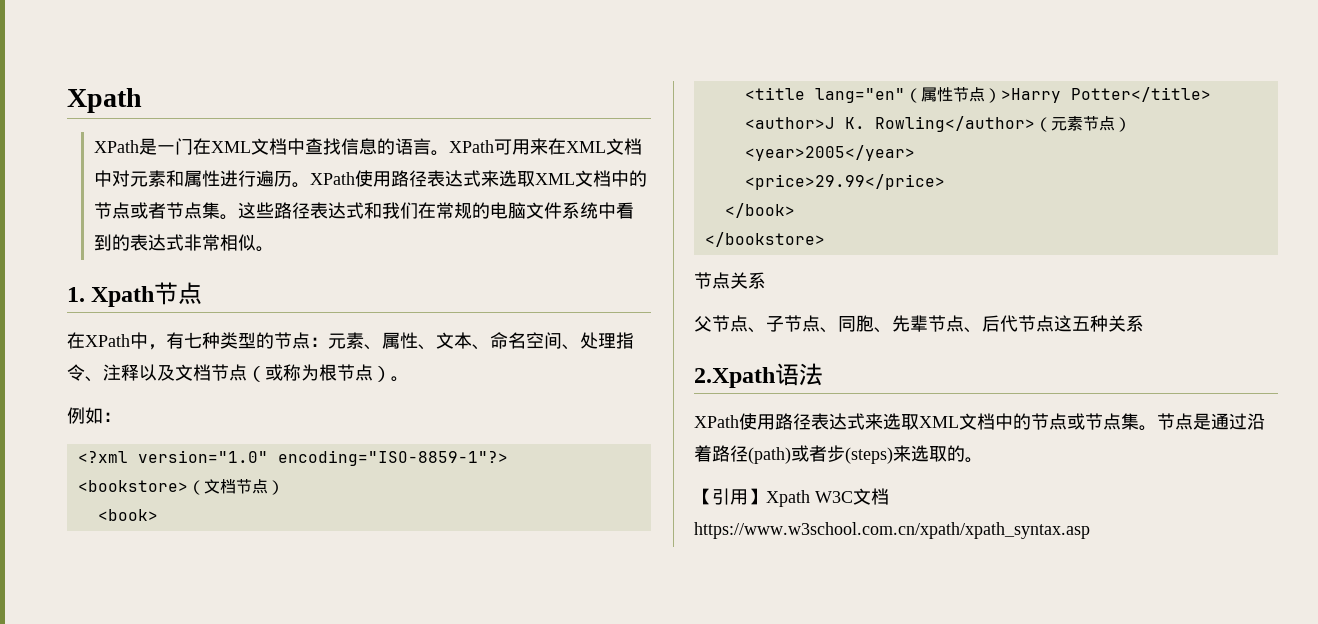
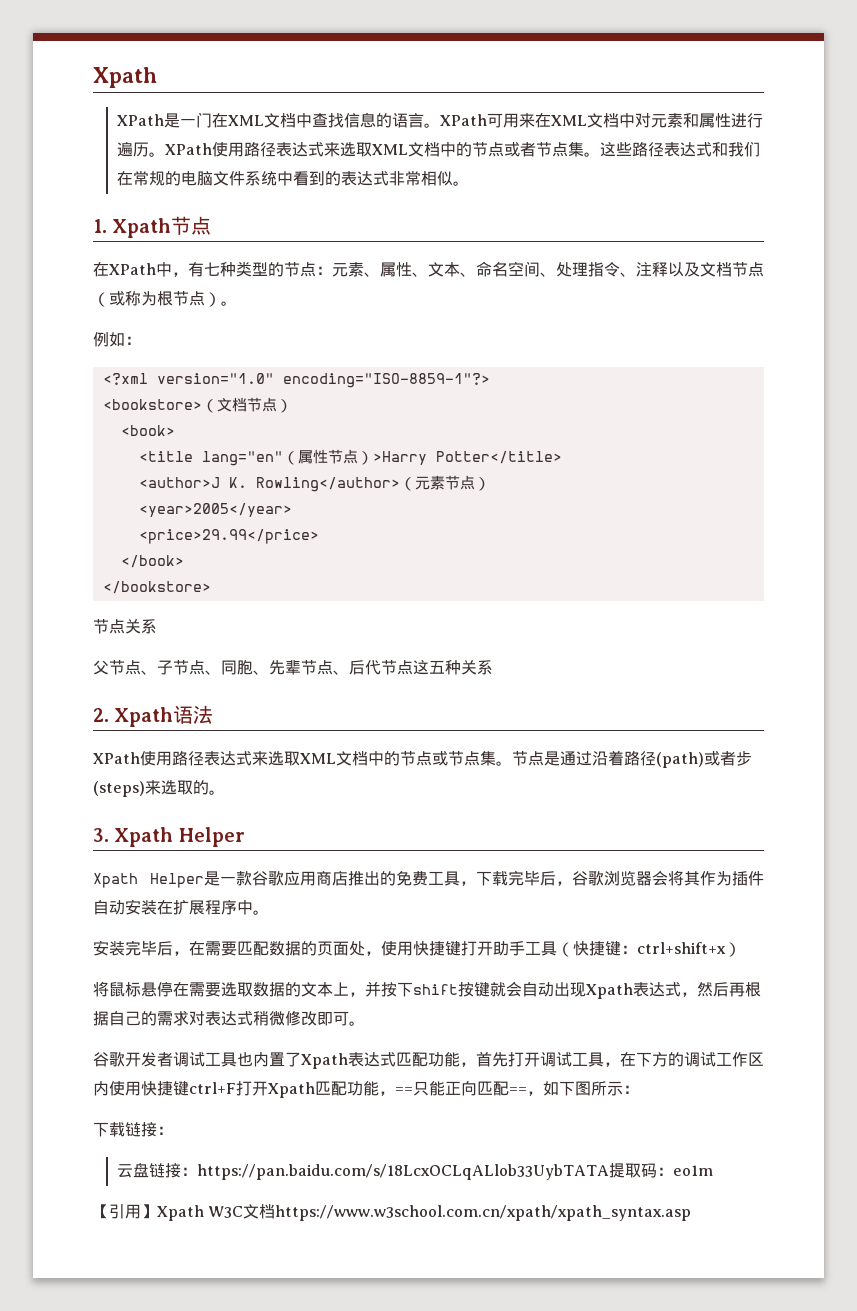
- 2.Xpath语法
+ 2. Xpath语法
+ 3. Xpath Helper
+ Xpath Helper是一款谷歌应用商店推出的免费工具，下载完毕后，谷歌浏览器会将其作为插件自动安装在扩展程序中。
+ 安装完毕后，在需要匹配数据的页面处，使用快捷键打开助手工具（快捷键：ctrl+shift+x）
+ 将鼠标悬停在需要选取数据的文本上，并按下shift按键就会自动出现Xpath表达式，然后再根据自己的需求对表达式稍微修改即可。
+ 谷歌开发者调试工具也内置了Xpath表达式匹配功能，首先打开调试工具，在下方的调试工作区内使用快捷键ctrl+F打开Xpath匹配功能，==只能正向匹配==，如下图所示：
+ 下载链接：
+ 云盘链接：https://pan.baidu.com/s/18LcxOCLqALlob33UybTATA提取码：eo1m

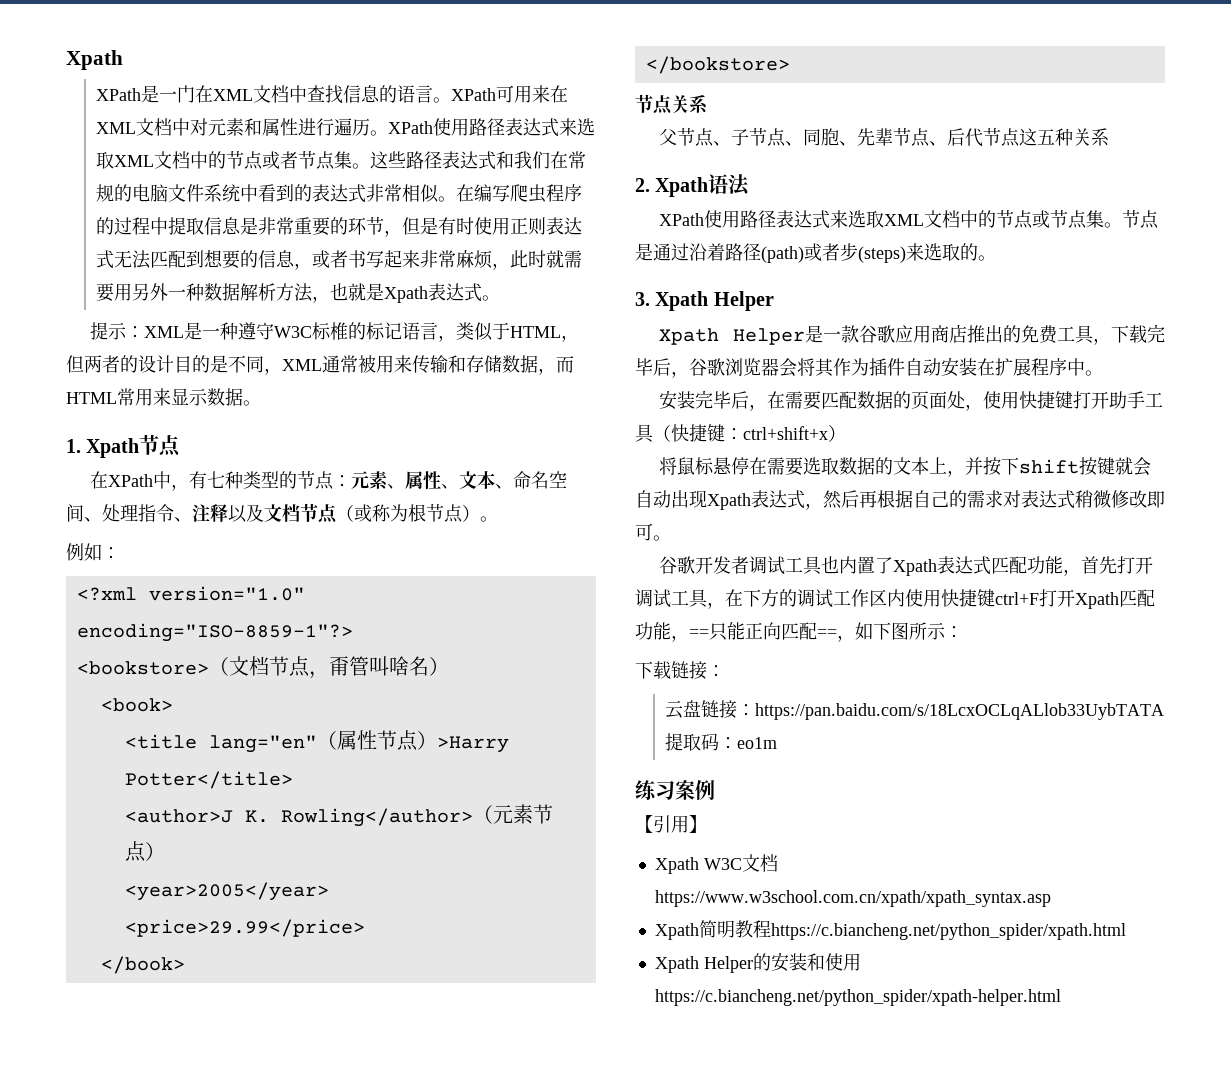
+ 在编写爬虫程序的过程中提取信息是非常重要的环节，但是有时使用正则表达式无法匹配到想要的信息，或者书写起来非常麻烦，此时就需要用另外一种数据解析方法，也就是Xpath表达式。
+ 提示：XML是一种遵守W3C标椎的标记语言，类似于HTML，但两者的设计目的是不同，XML通常被用来传输和存储数据，而HTML常用来显示数据。
- <bookstore>（文档节点）
+ <bookstore>（文档节点，甭管叫啥名）
+ 练习案例
- 【引用】Xpath W3C文档https://www.w3school.com.cn/xpath/xpath_syntax.asp
+ 【引用】
+ Xpath W3C文档https://www.w3school.com.cn/xpath/xpath_syntax.asp
+ Xpath简明教程https://c.biancheng.net/python_spider/xpath.html
+ Xpath Helper的安装和使用https://c.biancheng.net/python_spider/xpath-helper.html

